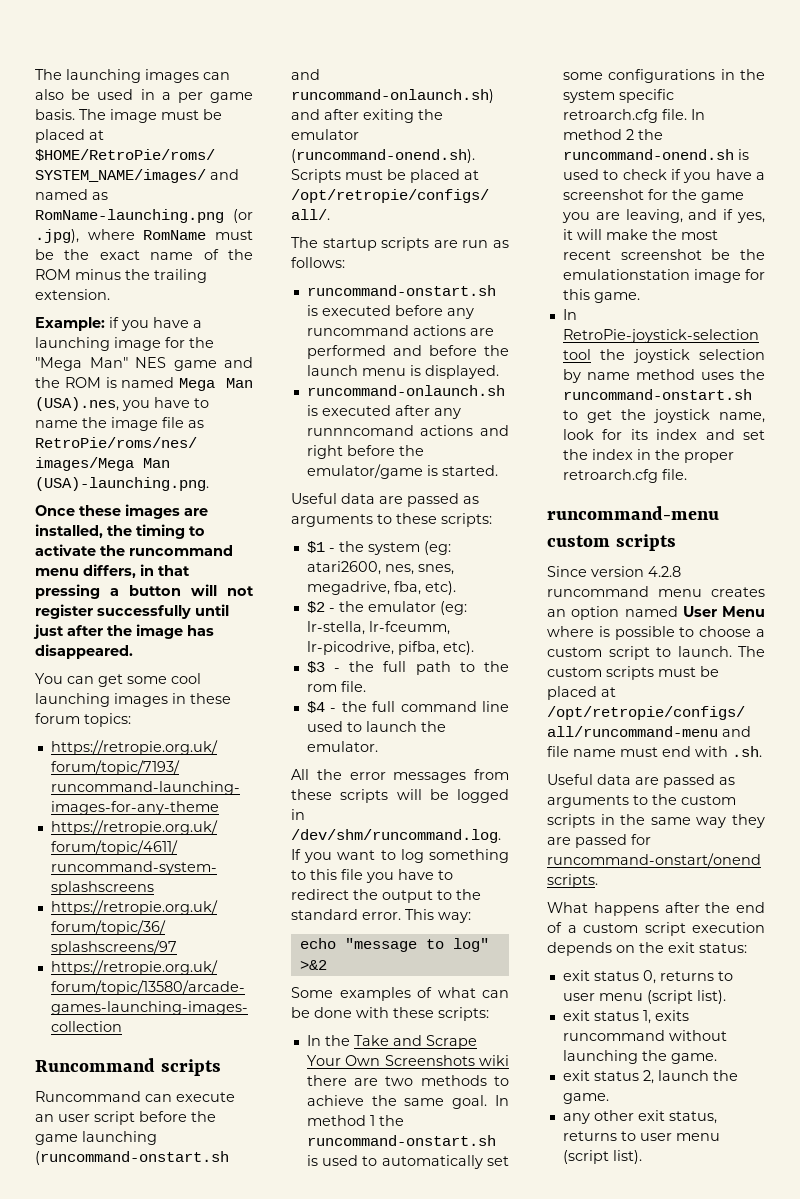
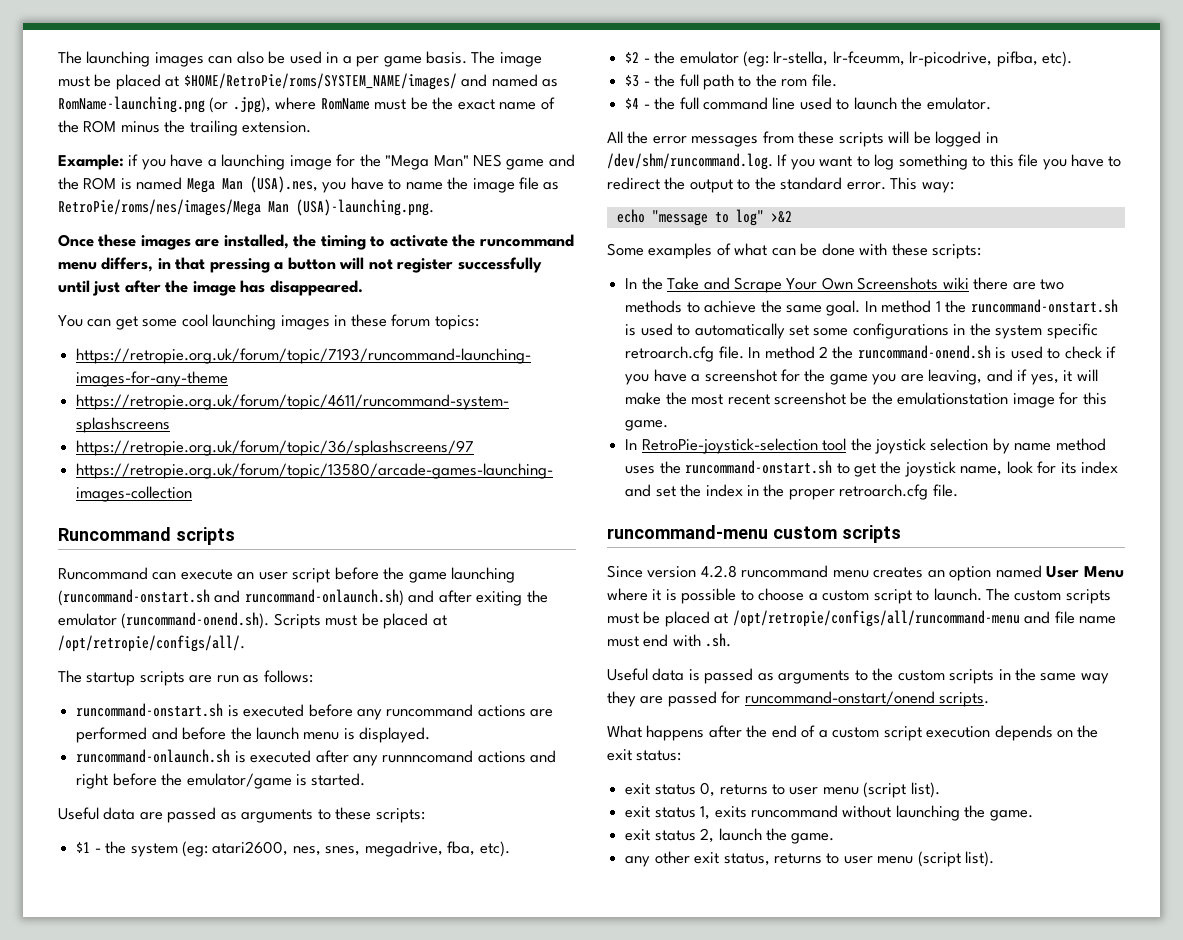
- Since version 4.2.8 runcommand menu creates an option named User Menu where is possible to choose a custom script to launch.
+ Since version 4.2.8 runcommand menu creates an option named User Menu where it is possible to choose a custom script to launch.
- Useful data are passed as arguments to the custom scripts in the same way they are passed for runcommand-onstart/onend scripts.
+ Useful data is passed as arguments to the custom scripts in the same way they are passed for runcommand-onstart/onend scripts.

